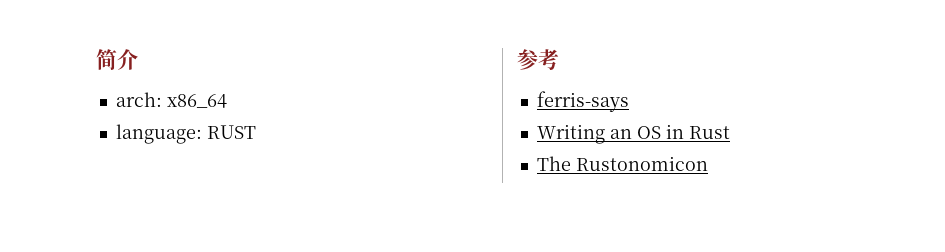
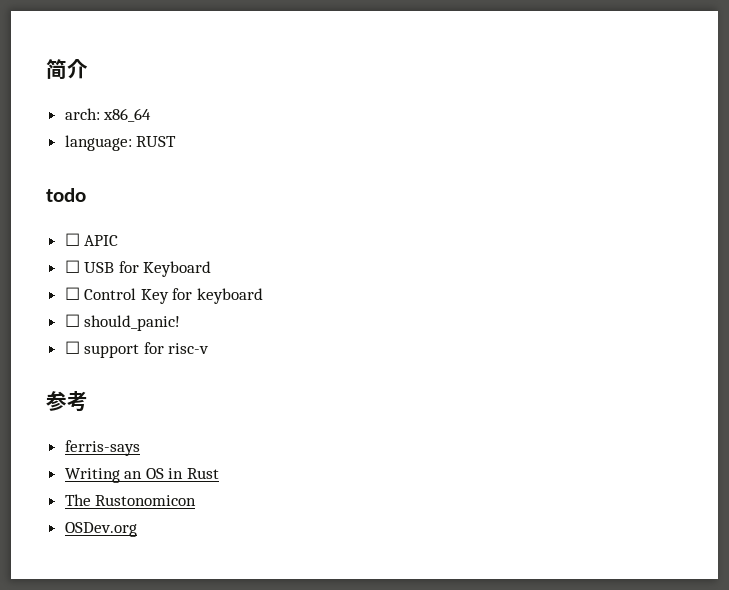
+ todo
+ ☐ APIC
+ ☐ USB for Keyboard
+ ☐ Control Key for keyboard
+ ☐ should_panic!
+ ☐ support for risc-v
+ OSDev.org

